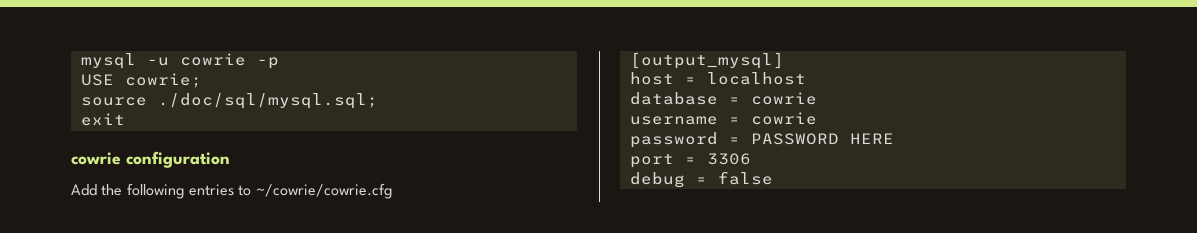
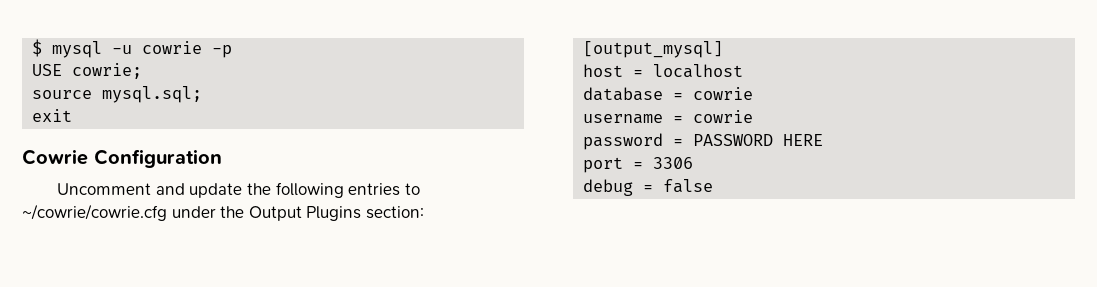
- mysql -u cowrie -p
+ $ mysql -u cowrie -p
- source ./doc/sql/mysql.sql;
+ source mysql.sql;
- cowrie configuration
- Add the following entries to ~/cowrie/cowrie.cfg
+ Cowrie Configuration
+ Uncomment and update the following entries to ~/cowrie/cowrie.cfg under the Output Plugins section:

